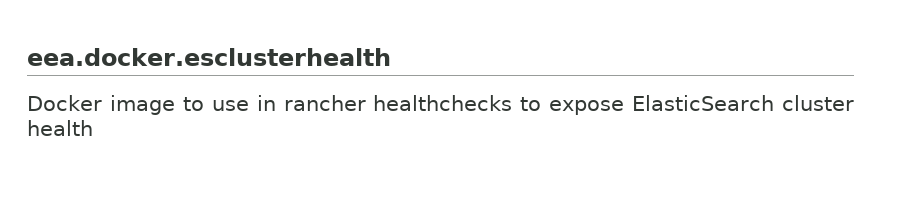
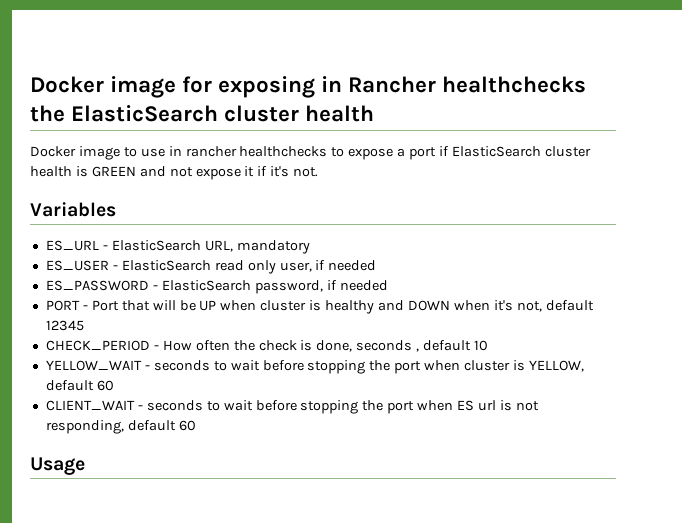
- eea.docker.esclusterhealth
+ Docker image for exposing in Rancher healthchecks the ElasticSearch cluster health
- Docker image to use in rancher healthchecks to expose ElasticSearch cluster health
+ Docker image to use in rancher healthchecks to expose a port if ElasticSearch cluster health is GREEN and not expose it if it's not.
+ Variables
+ ES_URL - ElasticSearch URL, mandatory
+ ES_USER - ElasticSearch read only user, if needed
+ ES_PASSWORD - ElasticSearch password, if needed
+ PORT - Port that will be UP when cluster is healthy and DOWN when it's not, default 12345
+ CHECK_PERIOD - How often the check is done, seconds , default 10
+ YELLOW_WAIT - seconds to wait before stopping the port when cluster is YELLOW, default 60
+ CLIENT_WAIT - seconds to wait before stopping the port when ES url is not responding, default 60
+ Usage

